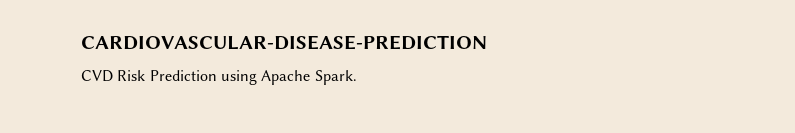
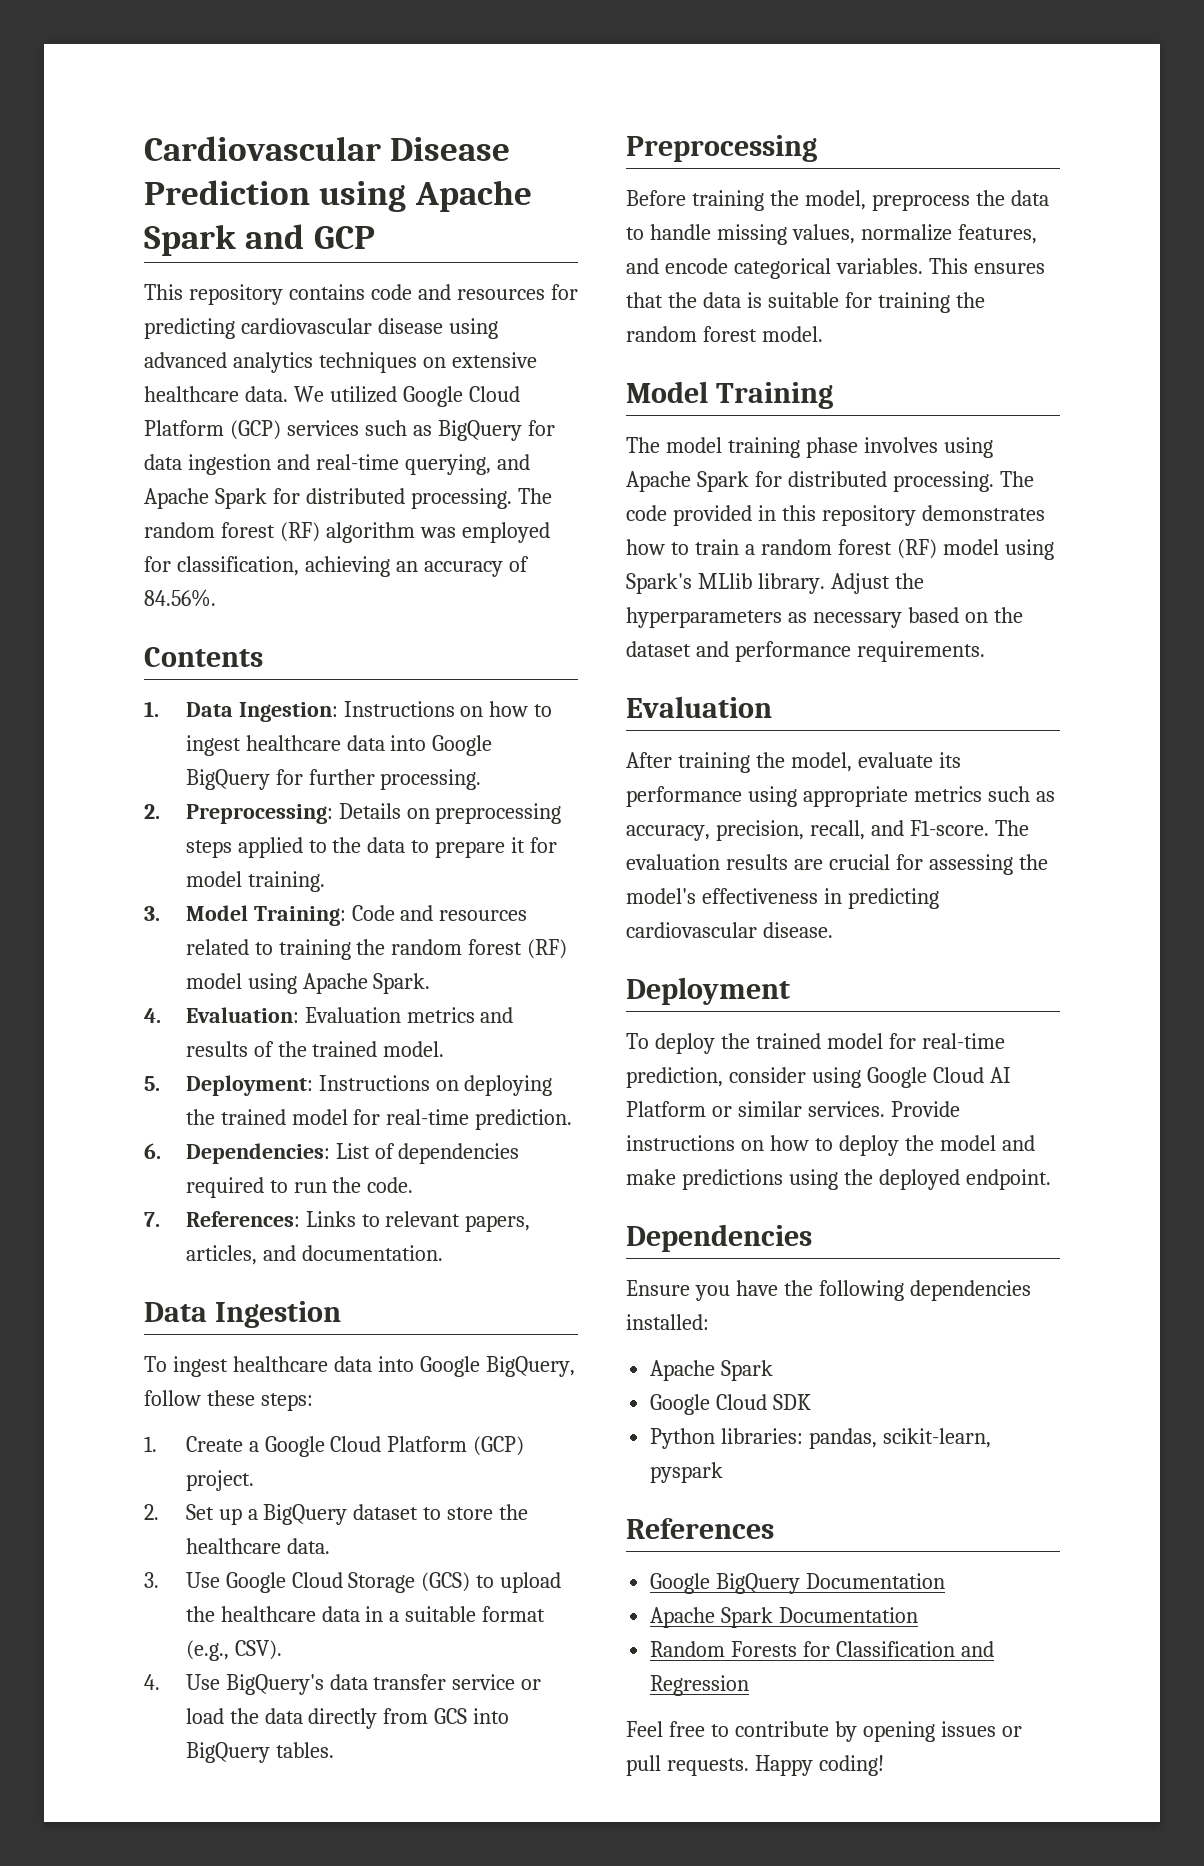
- CARDIOVASCULAR-DISEASE-PREDICTION
- CVD Risk Prediction using Apache Spark.
+ Cardiovascular Disease Prediction using Apache Spark and GCP
+ This repository contains code and resources for predicting cardiovascular disease using advanced analytics techniques on extensive healthcare data. We utilized Google Cloud Platform (GCP) services such as BigQuery for data ingestion and real-time querying, and Apache Spark for distributed processing. The random forest (RF) algorithm was employed for classification, achieving an accuracy of 84.56%.
+ Contents
+ 1. Data Ingestion: Instructions on how to ingest healthcare data into Google BigQuery for further processing.
+ 2. Preprocessing: Details on preprocessing steps applied to the data to prepare it for model training.
+ 3. Model Training: Code and resources related to training the random forest (RF) model using Apache Spark.
+ 4. Evaluation: Evaluation metrics and results of the trained model.
+ 5. Deployment: Instructions on deploying the trained model for real-time prediction.
+ 6. Dependencies: List of dependencies required to run the code.
+ 7. References: Links to relevant papers, articles, and documentation.
+ Data Ingestion
+ To ingest healthcare data into Google BigQuery, follow these steps:
+ 1. Create a Google Cloud Platform (GCP) project.
+ 2. Set up a BigQuery dataset to store the healthcare data.
+ 3. Use Google Cloud Storage (GCS) to upload the healthcare data in a suitable format (e.g., CSV).
+ 4. Use BigQuery's data transfer service or load the data directly from GCS into BigQuery tables.
+ Preprocessing
+ Before training the model, preprocess the data to handle missing values, normalize features, and encode categorical variables. This ensures that the data is suitable for training the random forest model.
+ Model Training
+ The model training phase involves using Apache Spark for distributed processing. The code provided in this repository demonstrates how to train a random forest (RF) model using Spark's MLlib library. Adjust the hyperparameters as necessary based on the dataset and performance requirements.
+ Evaluation
+ After training the model, evaluate its performance using appropriate metrics such as accuracy, precision, recall, and F1-score. The evaluation results are crucial for assessing the model's effectiveness in predicting cardiovascular disease.
+ Deployment
+ To deploy the trained model for real-time prediction, consider using Google Cloud AI Platform or similar services. Provide instructions on how to deploy the model and make predictions using the deployed endpoint.
+ Dependencies
+ Ensure you have the following dependencies installed:
+ Apache Spark
+ Google Cloud SDK
+ Python libraries: pandas, scikit-learn, pyspark
+ References
+ Google BigQuery Documentation
+ Apache Spark Documentation
+ Random Forests for Classification and Regression
+ Feel free to contribute by opening issues or pull requests. Happy coding!

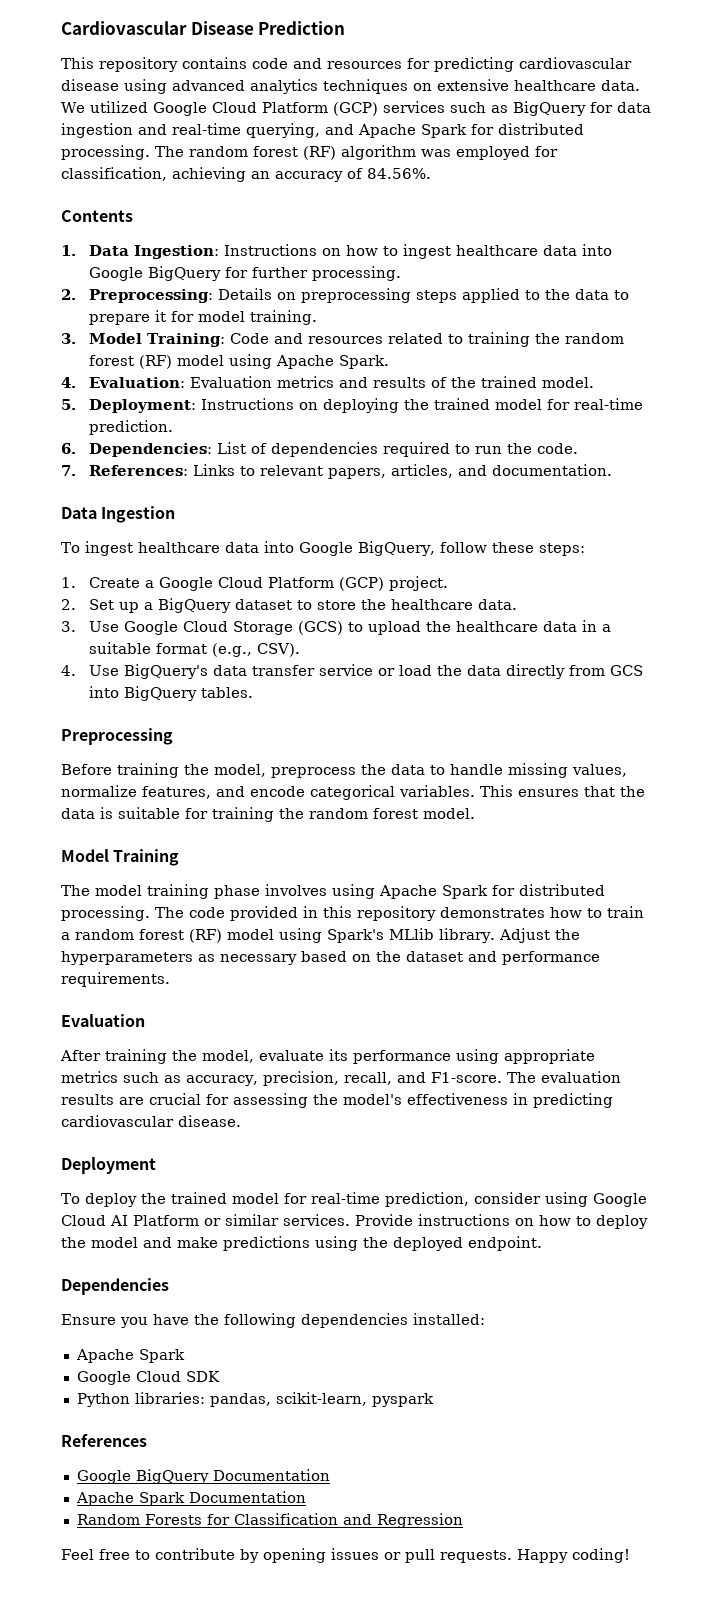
- Cardiovascular Disease Prediction using Apache Spark and GCP
+ Cardiovascular Disease Prediction

